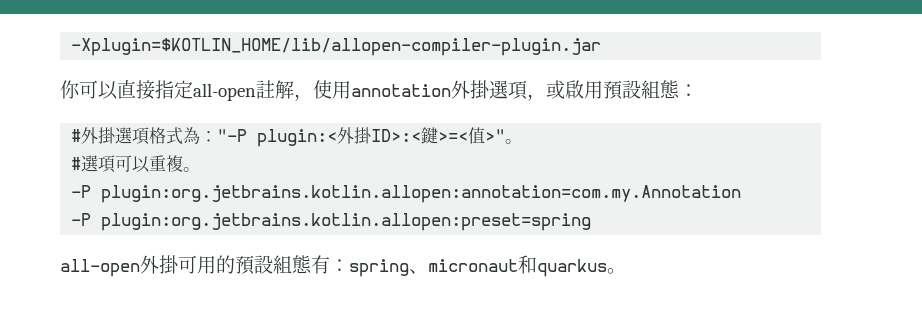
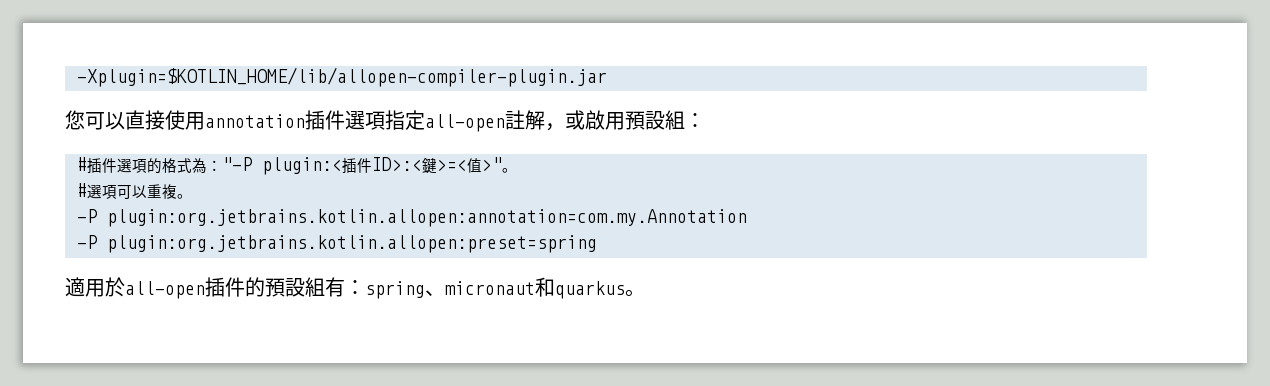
- 你可以直接指定all-open註解，使用annotation外掛選項，或啟用預設組態：
+ 您可以直接使用annotation插件選項指定all-open註解，或啟用預設組：
- #外掛選項格式為："-P plugin:<外掛ID>:<鍵>=<值>"。
+ #插件選項的格式為："-P plugin:<插件ID>:<鍵>=<值>"。
- all-open外掛可用的預設組態有：spring、micronaut和quarkus。
+ 適用於all-open插件的預設組有：spring、micronaut和quarkus。

